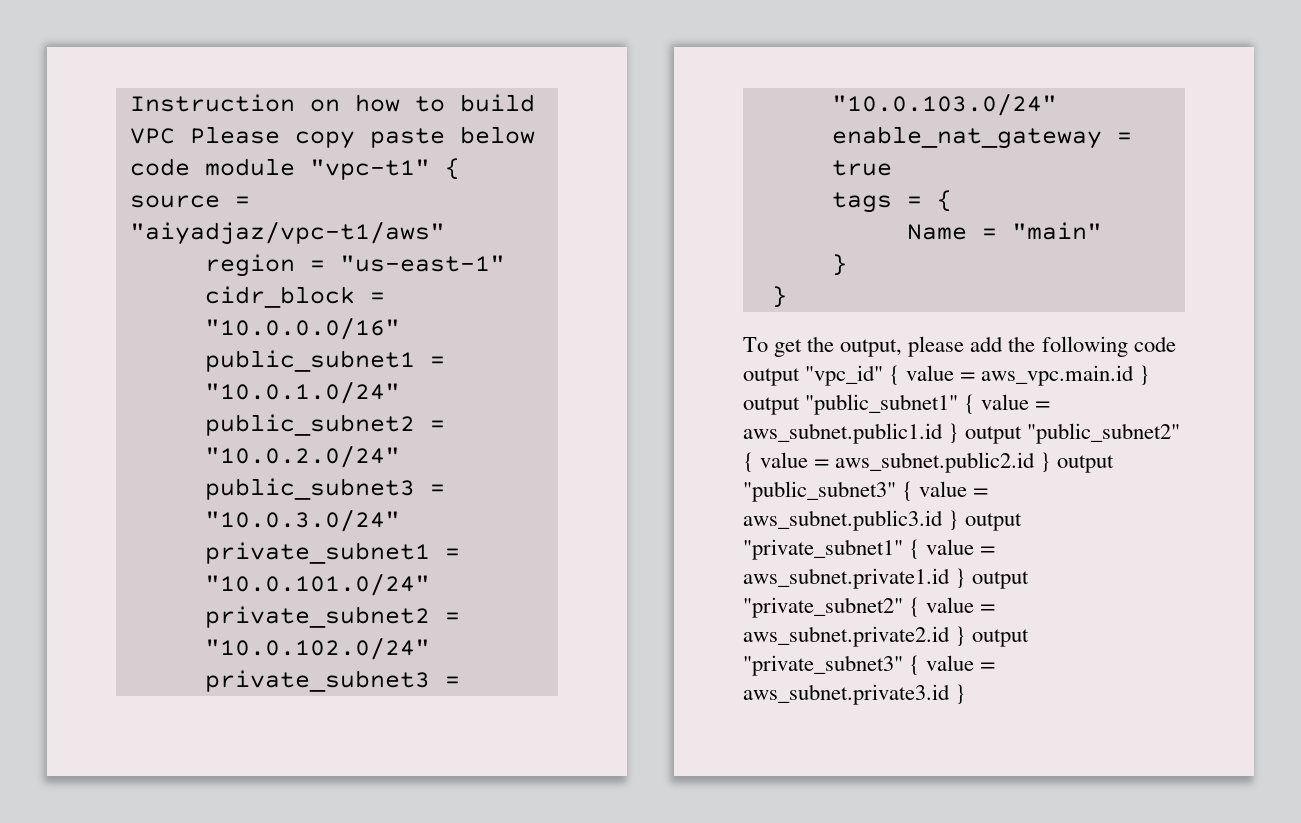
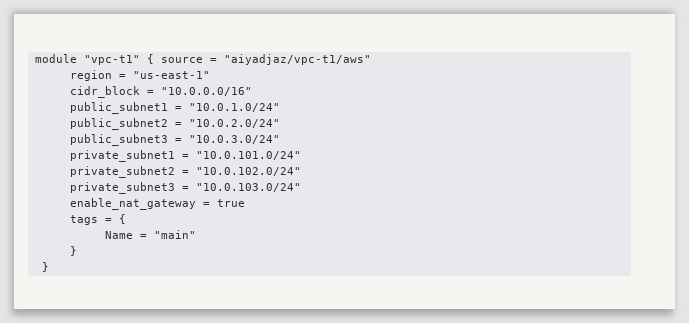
- Instruction on how to build VPC Please copy paste below code module "vpc-t1" { source = "aiyadjaz/vpc-t1/aws"
+ module "vpc-t1" { source = "aiyadjaz/vpc-t1/aws"
- To get the output, please add the following code output "vpc_id" { value = aws_vpc.main.id } output "public_subnet1" { value = aws_subnet.public1.id } output "public_subnet2" { value = aws_subnet.public2.id } output "public_subnet3" { value = aws_subnet.public3.id } output "private_subnet1" { value = aws_subnet.private1.id } output "private_subnet2" { value = aws_subnet.private2.id } output "private_subnet3" { value = aws_subnet.private3.id }

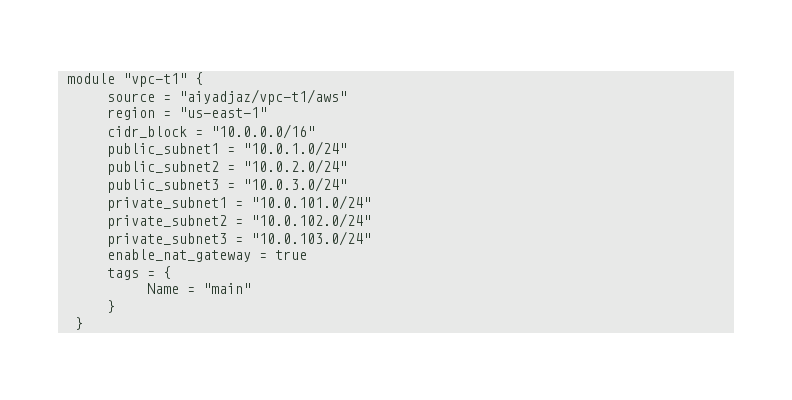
- module "vpc-t1" { source = "aiyadjaz/vpc-t1/aws"
+ module "vpc-t1" {
+ source = "aiyadjaz/vpc-t1/aws"

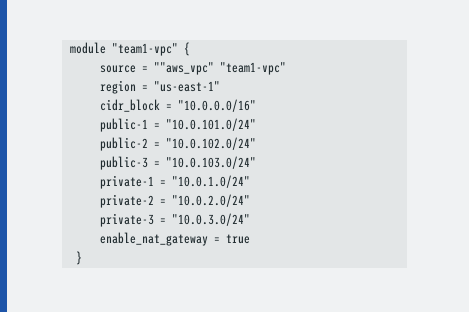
- module "vpc-t1" {
+ module "team1-vpc" {
- source = "aiyadjaz/vpc-t1/aws"
+ source = ""aws_vpc" "team1-vpc"
- public_subnet1 = "10.0.1.0/24"
+ public-1 = "10.0.101.0/24"
+ public-2 = "10.0.102.0/24"
+ public-3 = "10.0.103.0/24"
+ private-1 = "10.0.1.0/24"
- public_subnet2 = "10.0.2.0/24"
+ private-2 = "10.0.2.0/24"
- public_subnet3 = "10.0.3.0/24"
+ private-3 = "10.0.3.0/24"
- private_subnet1 = "10.0.101.0/24"
- private_subnet2 = "10.0.102.0/24"
- private_subnet3 = "10.0.103.0/24"
  enable_nat_gateway = true
- tags = {
- Name = "main"
- }

